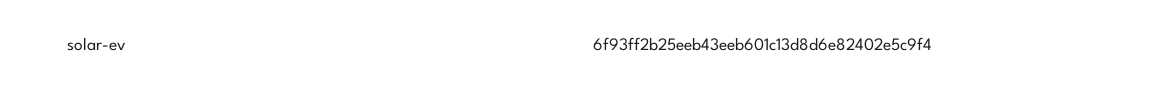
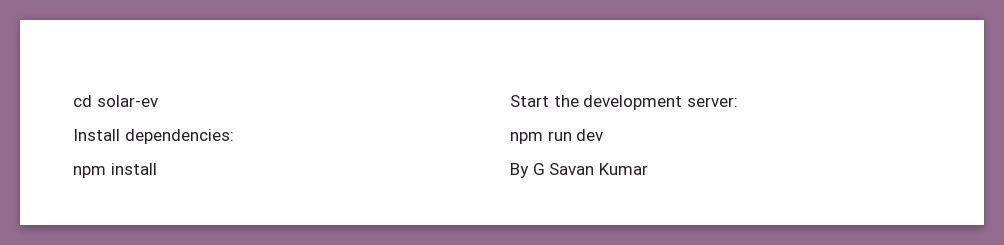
- solar-ev
+ cd solar-ev
- 6f93ff2b25eeb43eeb601c13d8d6e82402e5c9f4
+ Install dependencies:
+ npm install
+ Start the development server:
+ npm run dev
+ By G Savan Kumar

